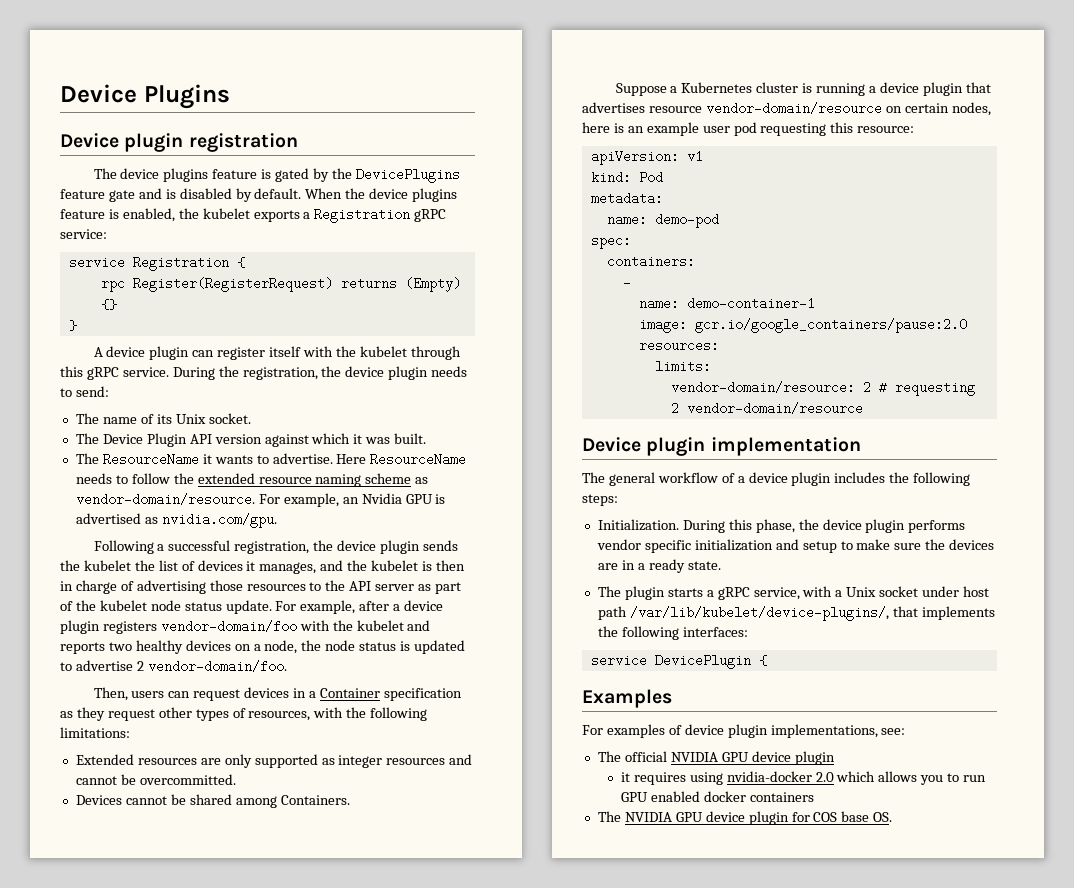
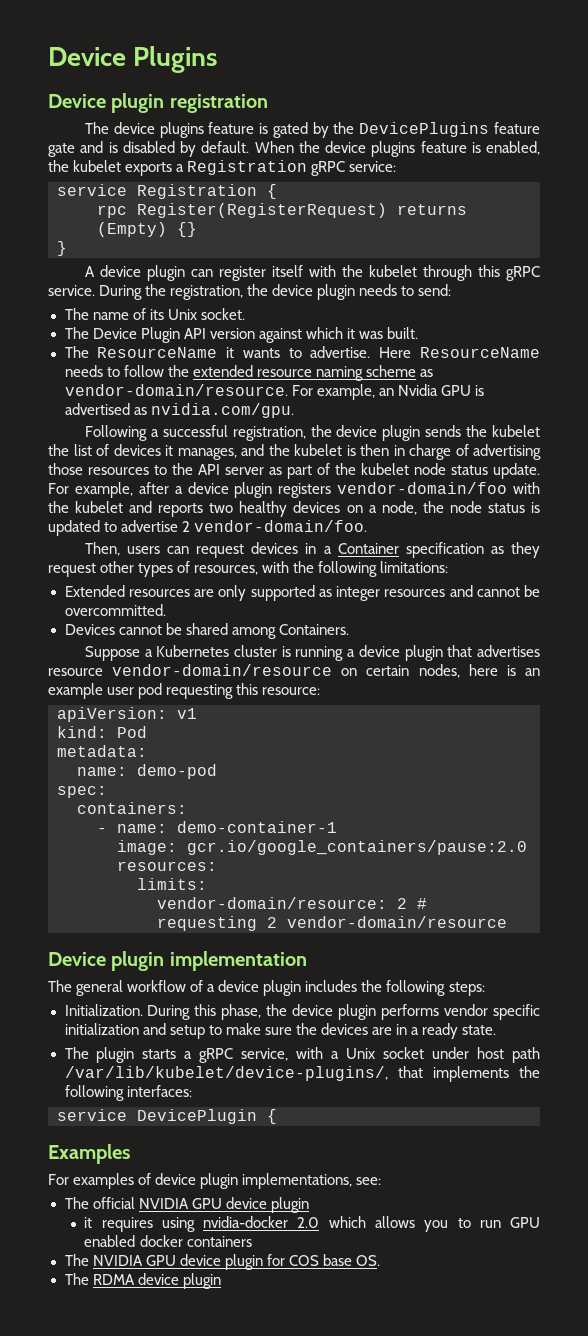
- -
- name: demo-container-1
+ - name: demo-container-1
+ The RDMA device plugin

